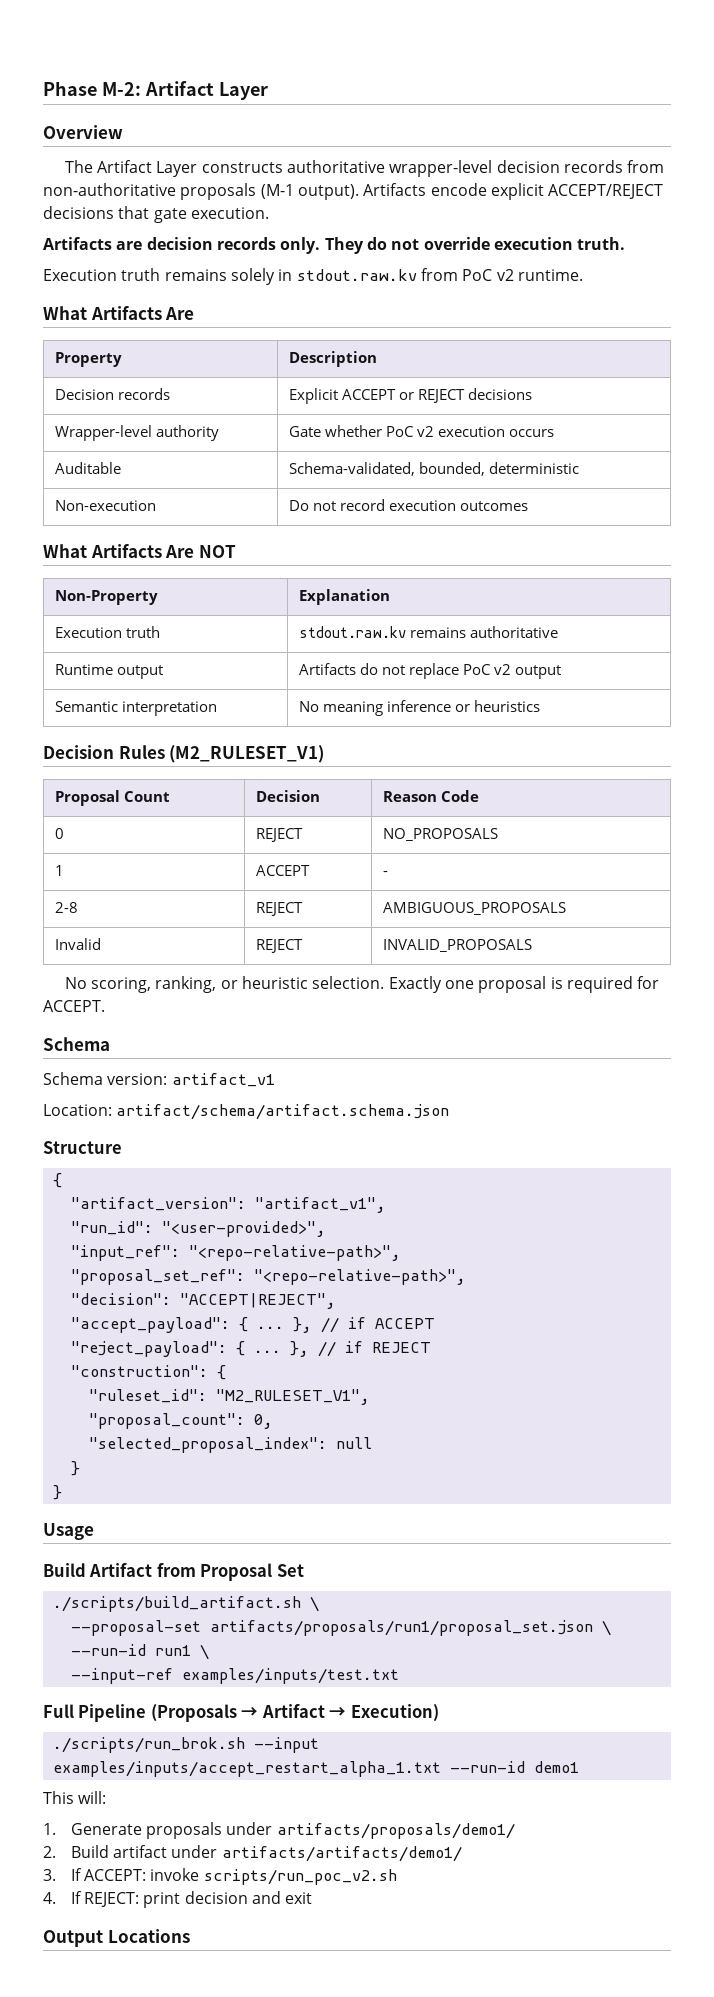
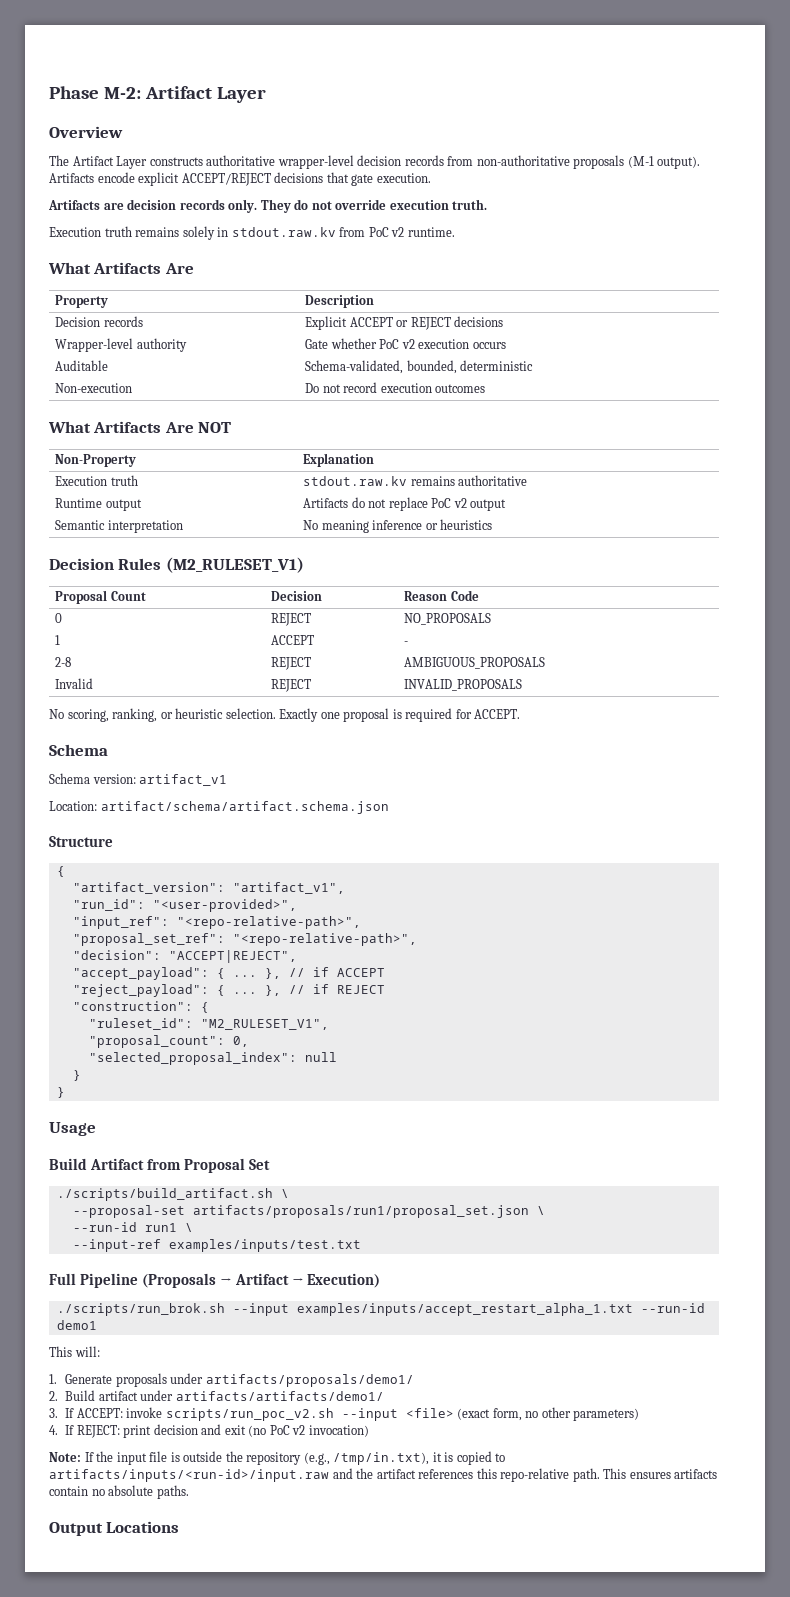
- 3. If ACCEPT: invoke scripts/run_poc_v2.sh
+ 3. If ACCEPT: invoke scripts/run_poc_v2.sh --input <file> (exact form, no other parameters)
- 4. If REJECT: print decision and exit
+ 4. If REJECT: print decision and exit (no PoC v2 invocation)
+ Note: If the input file is outside the repository (e.g., /tmp/in.txt), it is copied to artifacts/inputs/<run-id>/input.raw and the artifact references this repo-relative path. This ensures artifacts contain no absolute paths.

